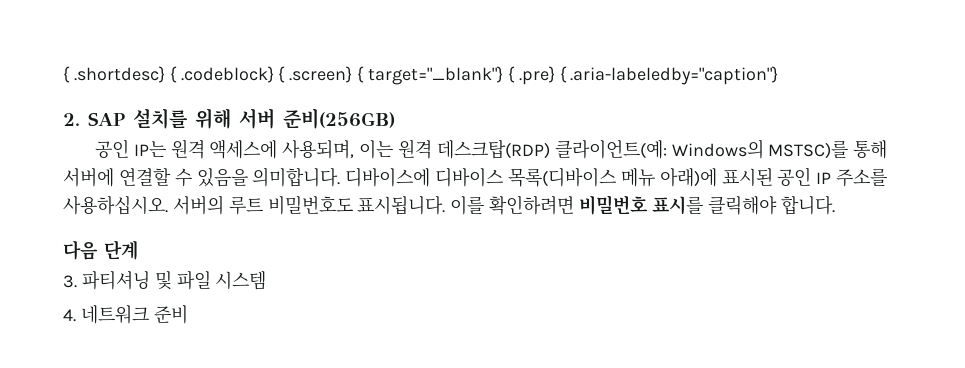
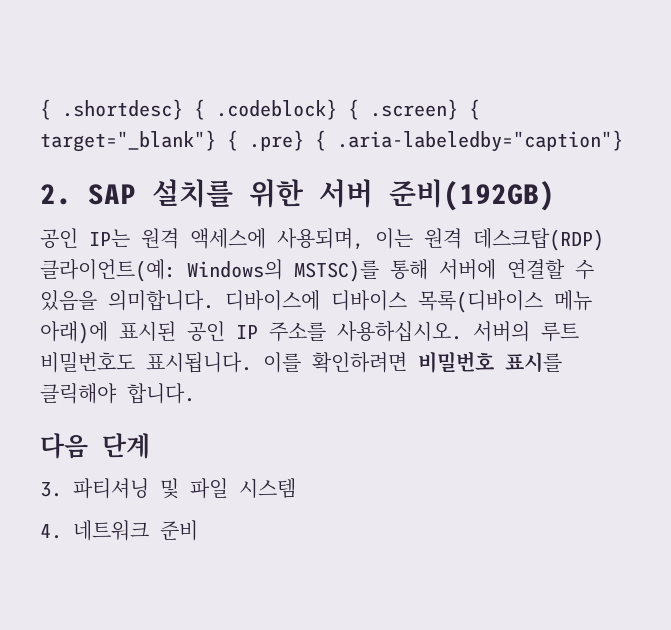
- 2. SAP 설치를 위해 서버 준비(256GB)
+ 2. SAP 설치를 위한 서버 준비(192GB)

